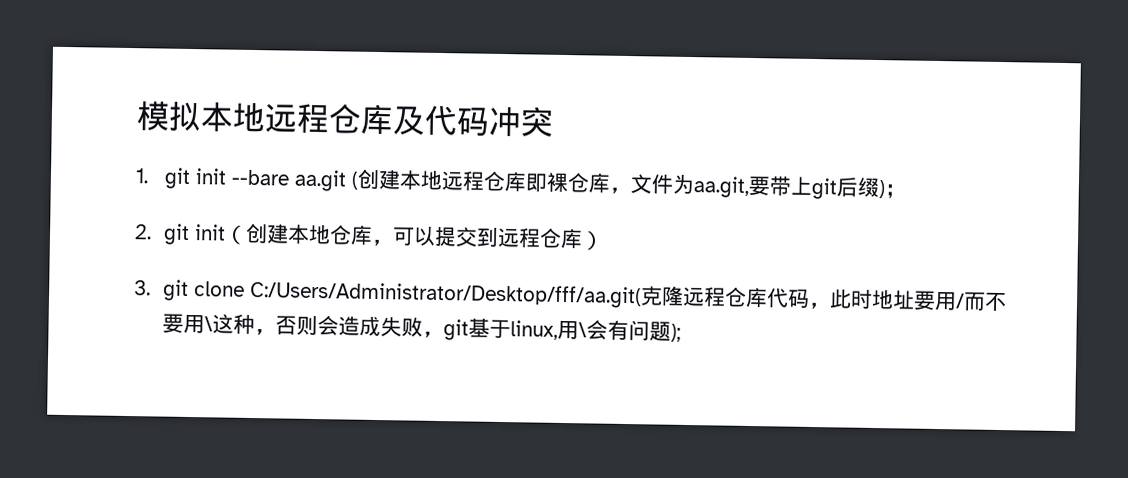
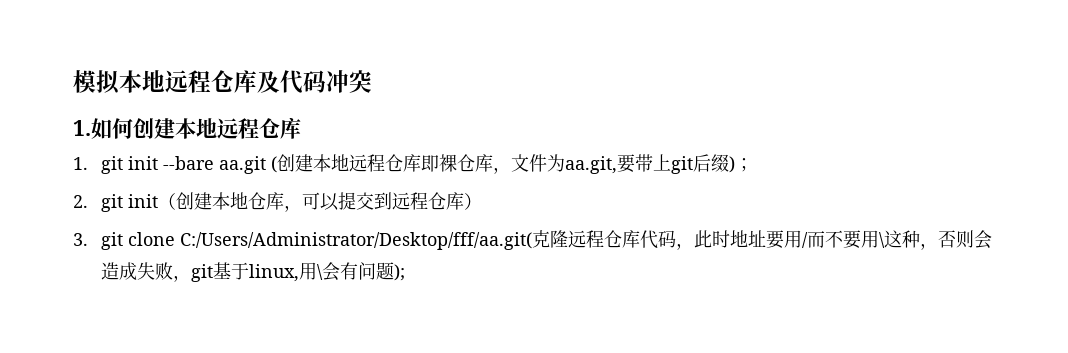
+ 1.如何创建本地远程仓库

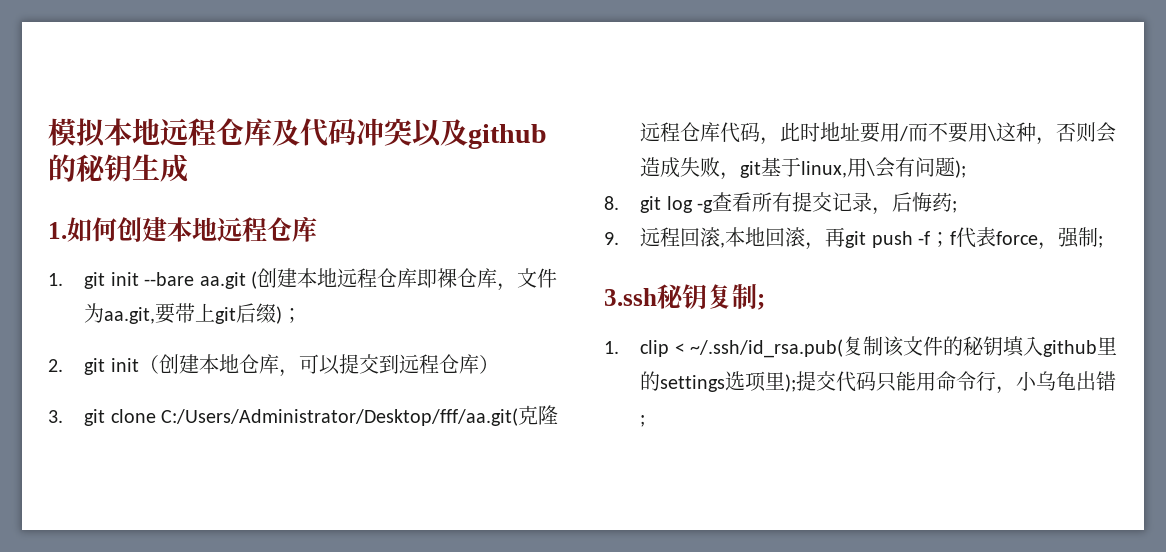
- 模拟本地远程仓库及代码冲突
+ 模拟本地远程仓库及代码冲突以及github的秘钥生成
+ 8. git log -g查看所有提交记录，后悔药;
+ 9.远程回滚,本地回滚，再git push -f；f代表force，强制;
+ 3.ssh秘钥复制;
+ 1. clip < ~/.ssh/id_rsa.pub(复制该文件的秘钥填入github里的settings选项里);提交代码只能用命令行，小乌龟出错;

